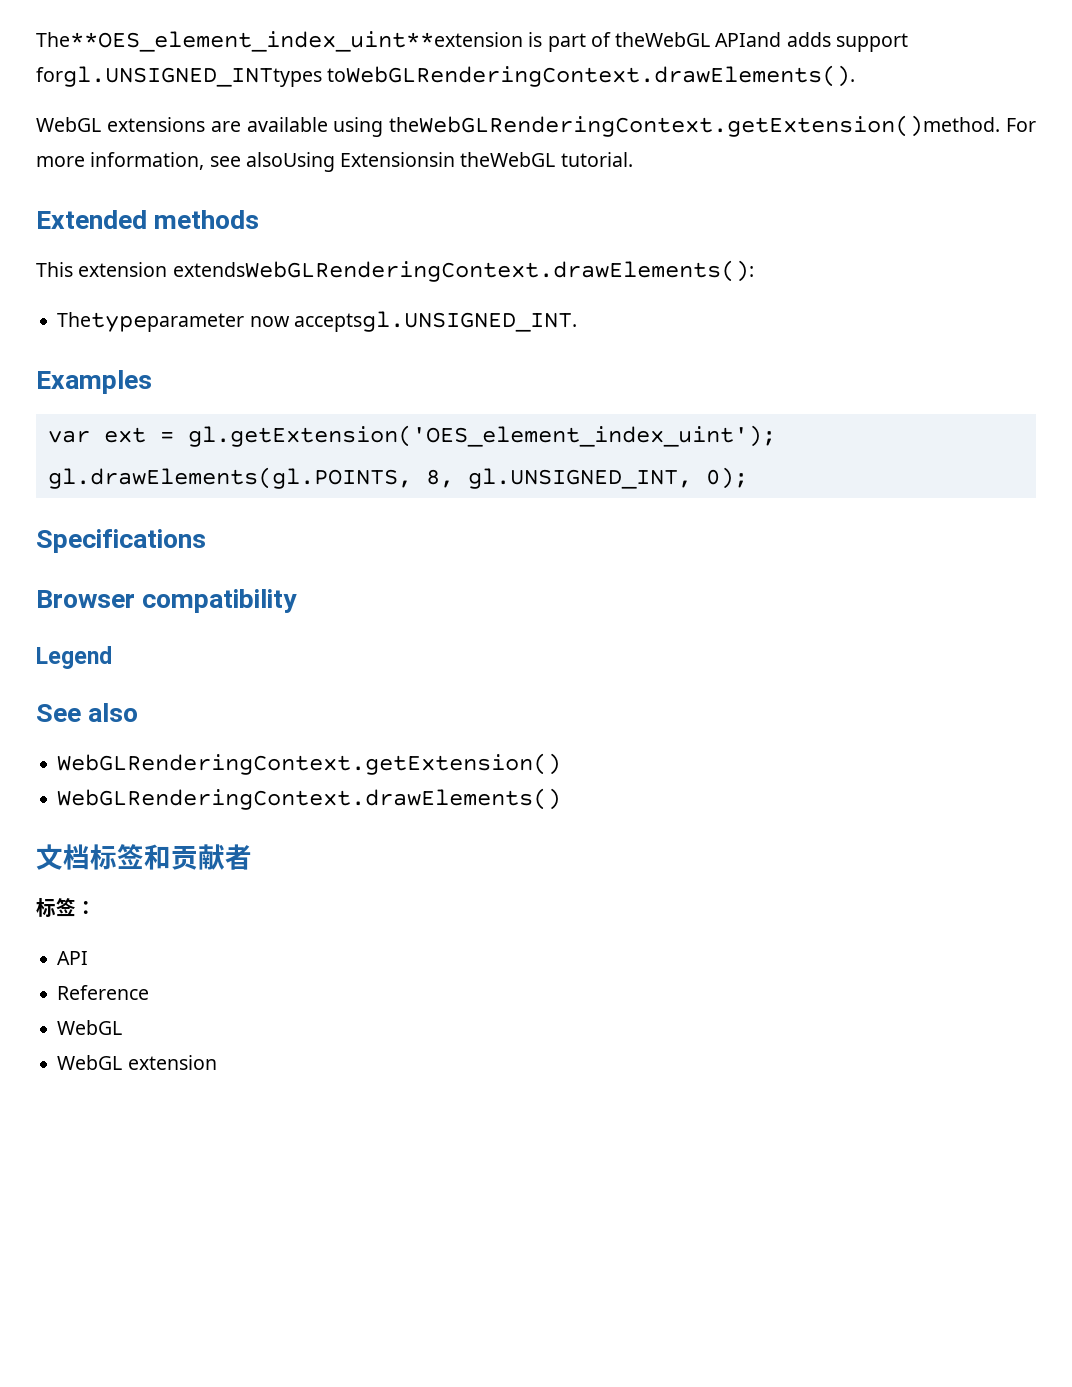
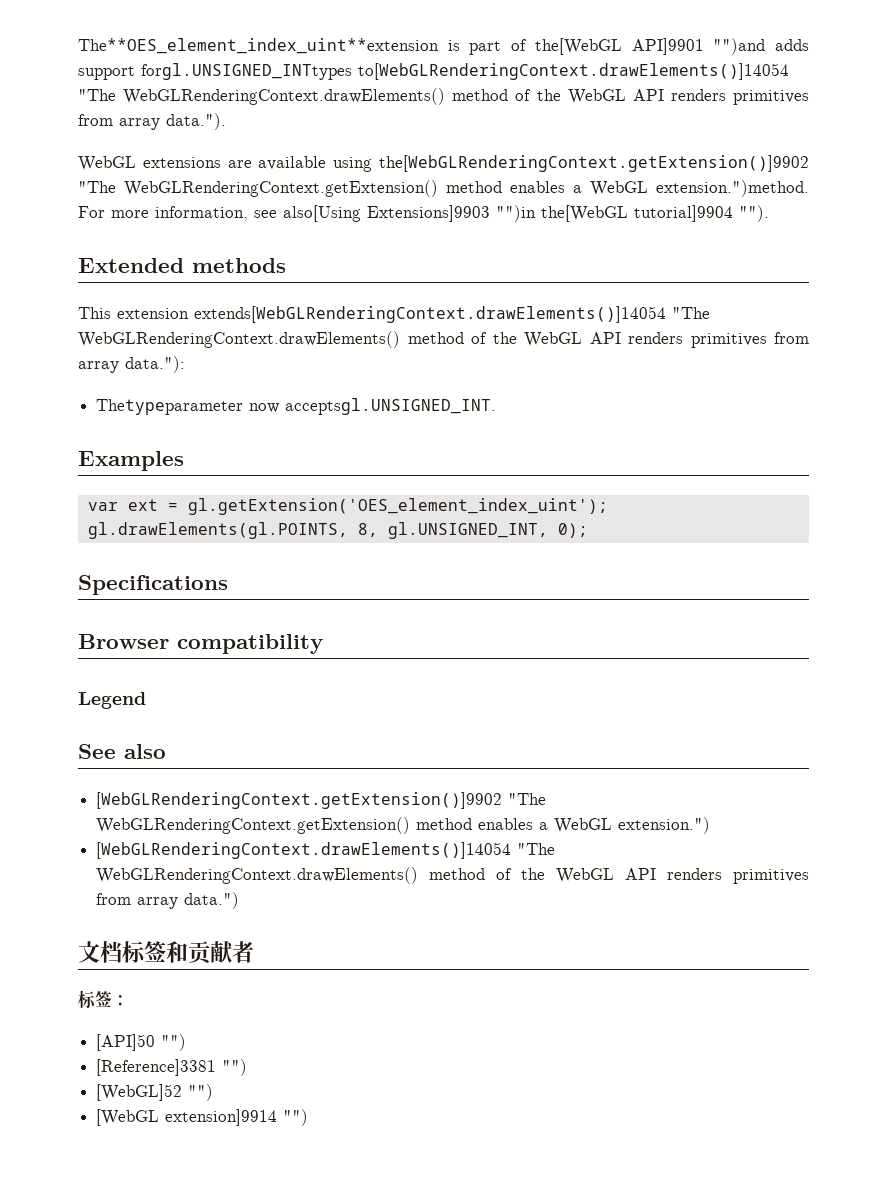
- The**OES_element_index_uint**extension is part of theWebGL APIand adds support forgl.UNSIGNED_INTtypes toWebGLRenderingContext.drawElements().
+ The**OES_element_index_uint**extension is part of the[WebGL API]9901 "")and adds support forgl.UNSIGNED_INTtypes to[WebGLRenderingContext.drawElements()]14054 "The WebGLRenderingContext.drawElements() method of the WebGL API renders primitives from array data.").
- WebGL extensions are available using theWebGLRenderingContext.getExtension()method. For more information, see alsoUsing Extensionsin theWebGL tutorial.
+ WebGL extensions are available using the[WebGLRenderingContext.getExtension()]9902 "The WebGLRenderingContext.getExtension() method enables a WebGL extension.")method. For more information, see also[Using Extensions]9903 "")in the[WebGL tutorial]9904 "").
  Extended methods
- This extension extendsWebGLRenderingContext.drawElements():
+ This extension extends[WebGLRenderingContext.drawElements()]14054 "The WebGLRenderingContext.drawElements() method of the WebGL API renders primitives from array data."):
- WebGLRenderingContext.getExtension()
- WebGLRenderingContext.drawElements()
+ [WebGLRenderingContext.getExtension()]9902 "The WebGLRenderingContext.getExtension() method enables a WebGL extension.")
+ [WebGLRenderingContext.drawElements()]14054 "The WebGLRenderingContext.drawElements() method of the WebGL API renders primitives from array data.")
- API
- Reference
- WebGL
- WebGL extension
+ [API]50 "")
+ [Reference]3381 "")
+ [WebGL]52 "")
+ [WebGL extension]9914 "")

